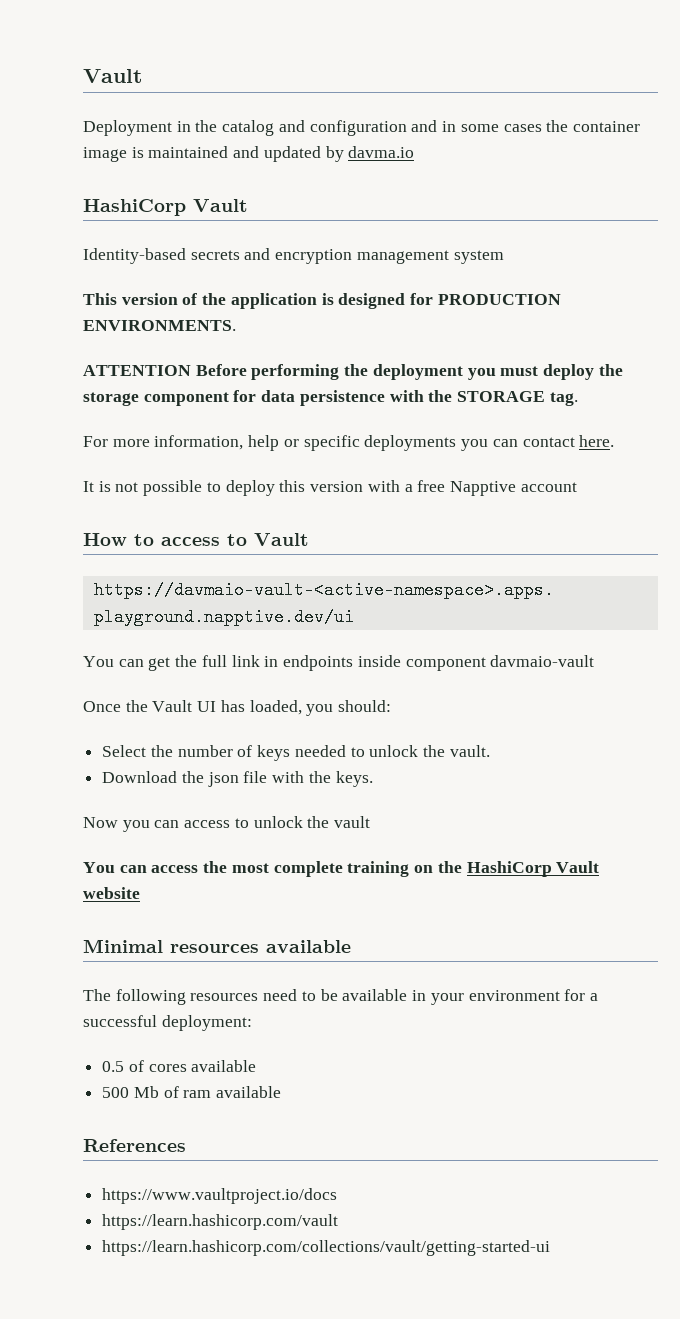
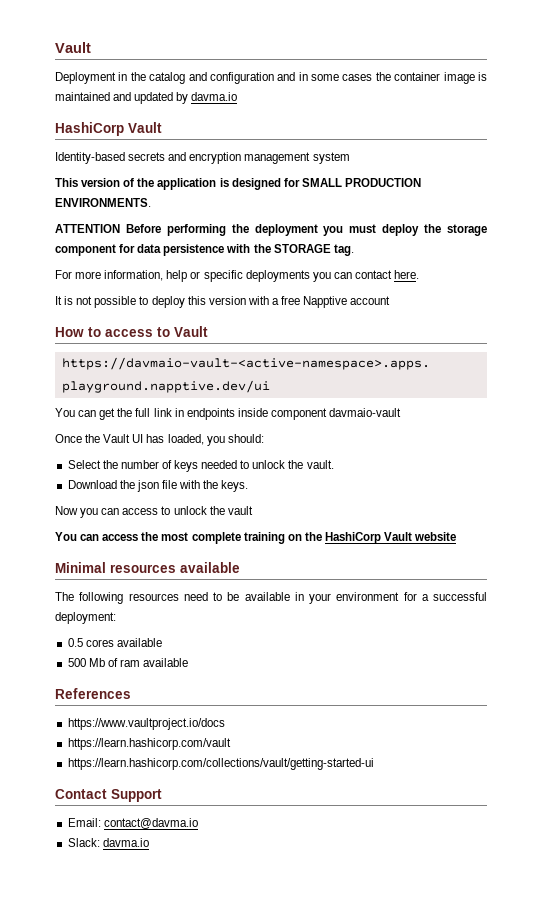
- This version of the application is designed for PRODUCTION ENVIRONMENTS.
+ This version of the application is designed for SMALL PRODUCTION ENVIRONMENTS.
- 0.5 of cores available
+ 0.5 cores available
+ Contact Support
+ Email: contact@davma.io
+ Slack: davma.io

